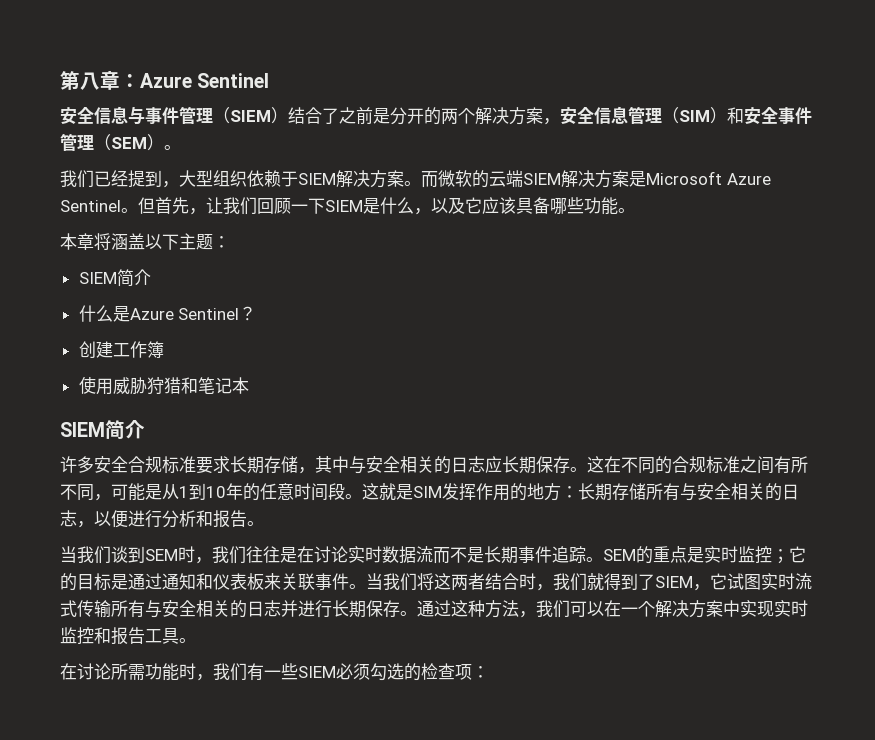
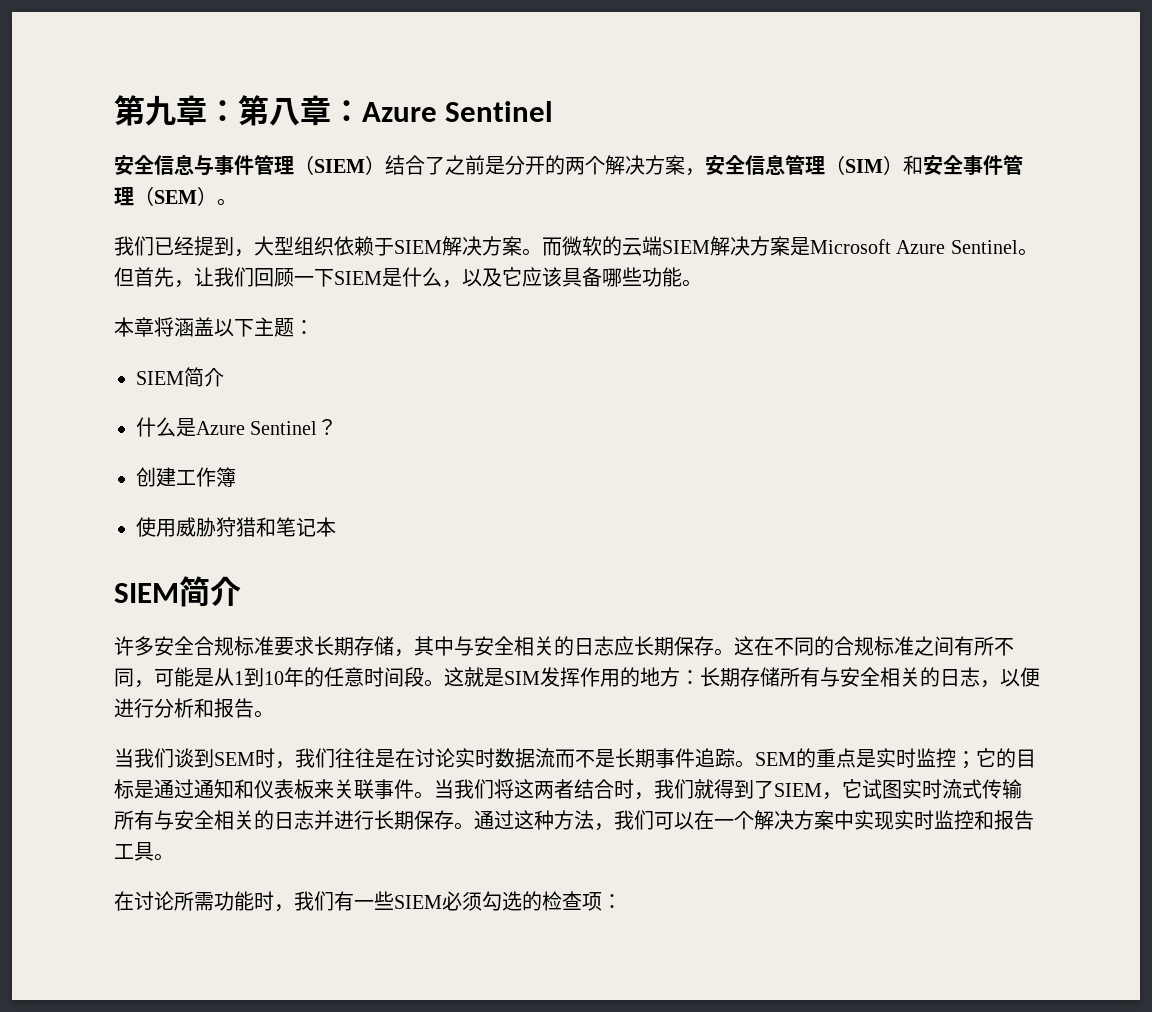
- 第八章：Azure Sentinel
+ 第九章：第八章：Azure Sentinel

